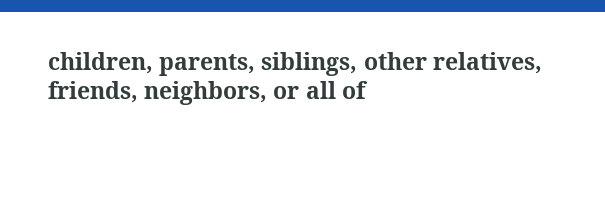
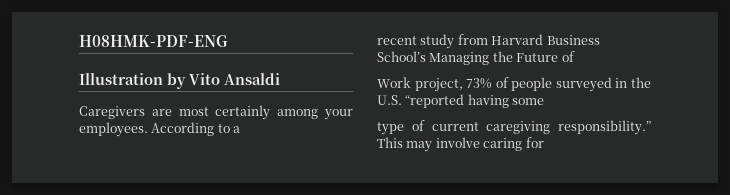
- children, parents, siblings, other relatives, friends, neighbors, or all of
+ H08HMK-PDF-ENG
+ Illustration by Vito Ansaldi
+ Caregivers are most certainly among your employees. According to a
+ recent study from Harvard Business School’s Managing the Future of
+ Work project, 73% of people surveyed in the U.S. “reported having some
+ type of current caregiving responsibility.” This may involve caring for

